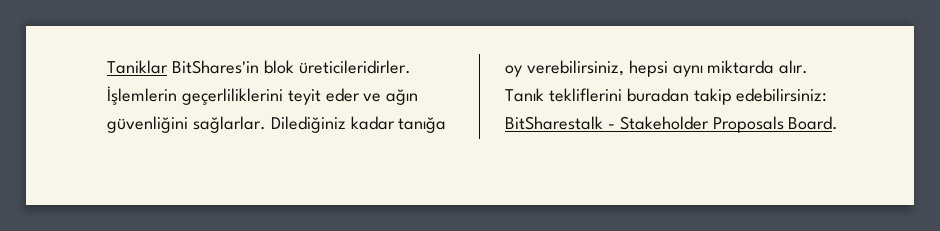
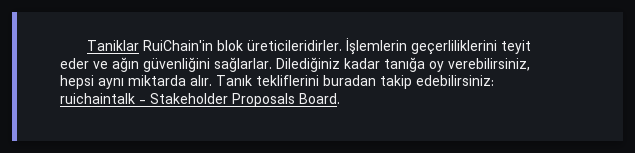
- Taniklar BitShares'in blok üreticileridirler.
+ Taniklar RuiChain'in blok üreticileridirler.
- Tanık tekliflerini buradan takip edebilirsiniz: BitSharestalk - Stakeholder Proposals Board.
+ Tanık tekliflerini buradan takip edebilirsiniz: ruichaintalk - Stakeholder Proposals Board.

